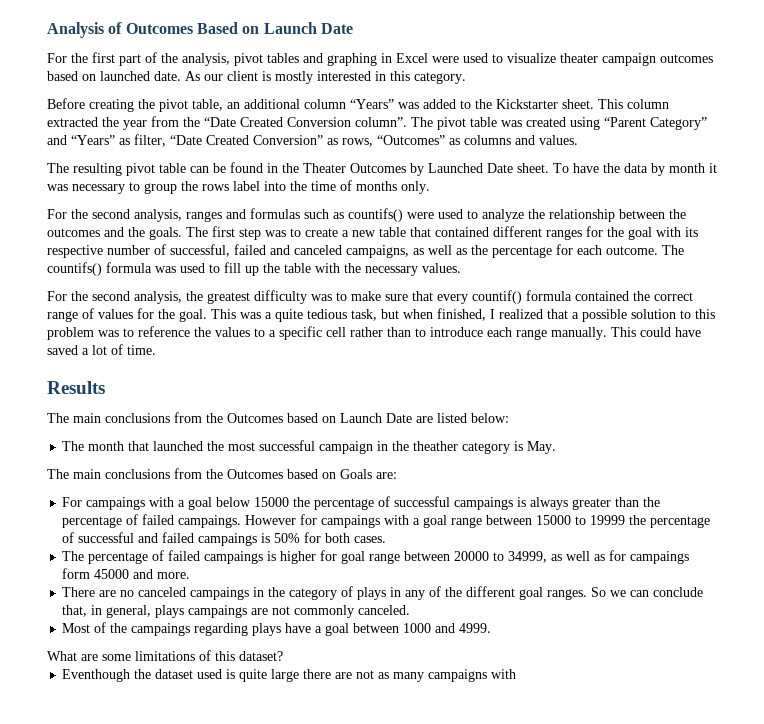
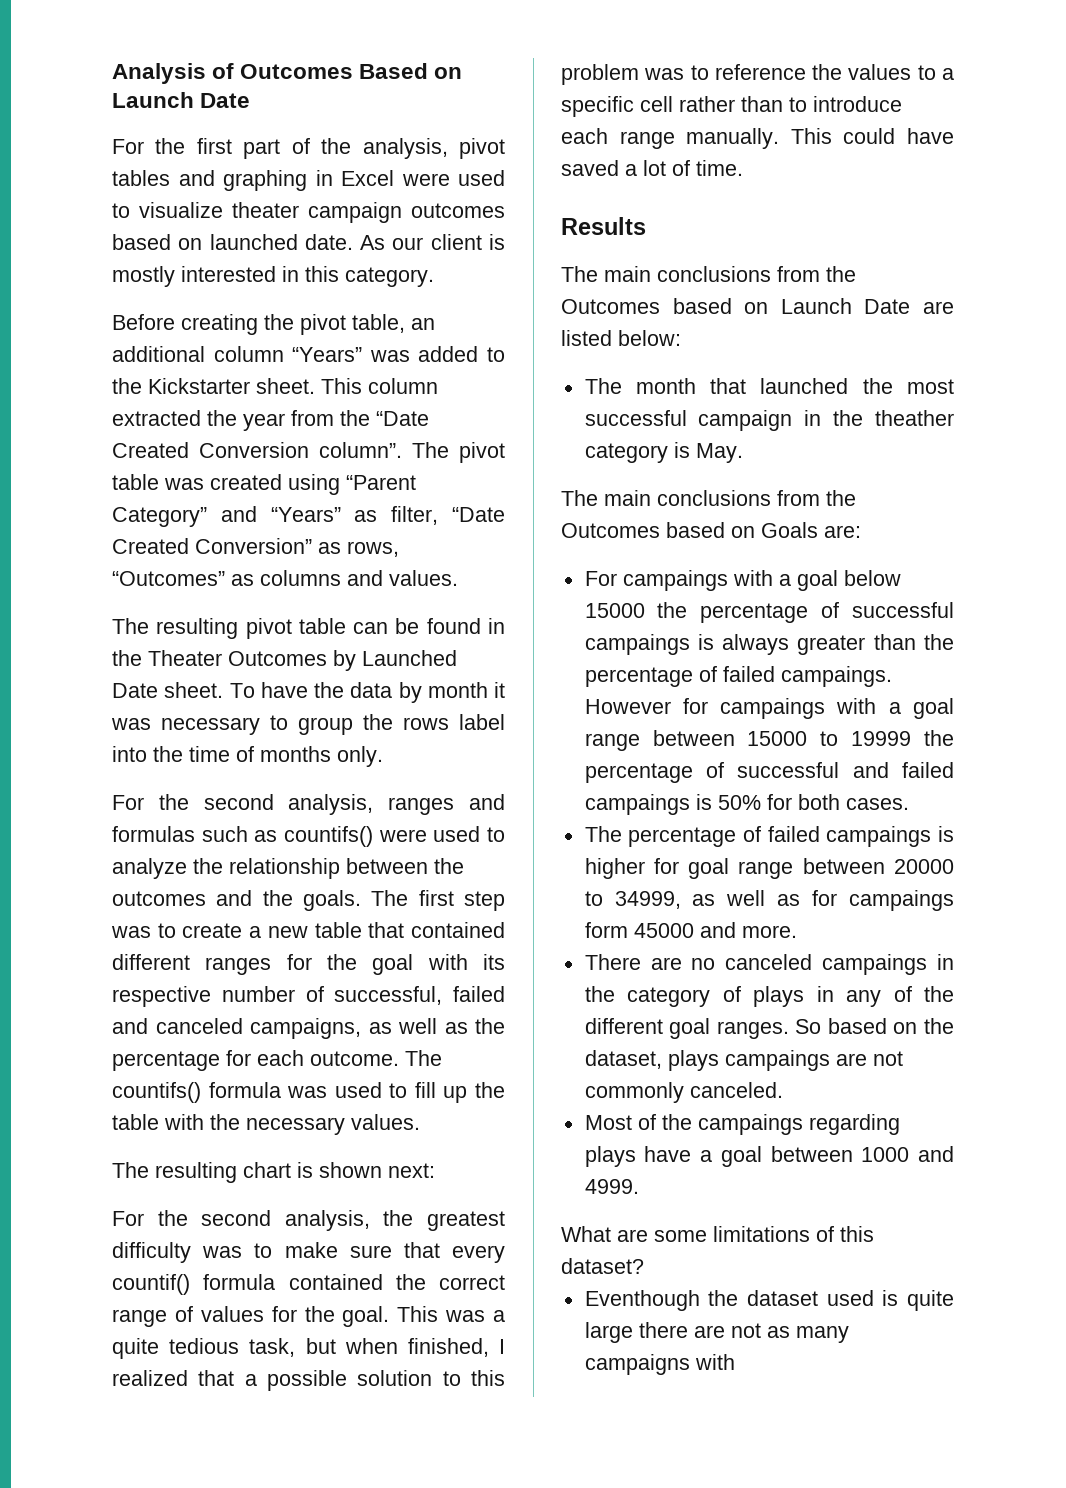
+ The resulting chart is shown next:
- So we can conclude that, in general, plays campaings are not commonly canceled.
+ So based on the dataset, plays campaings are not commonly canceled.

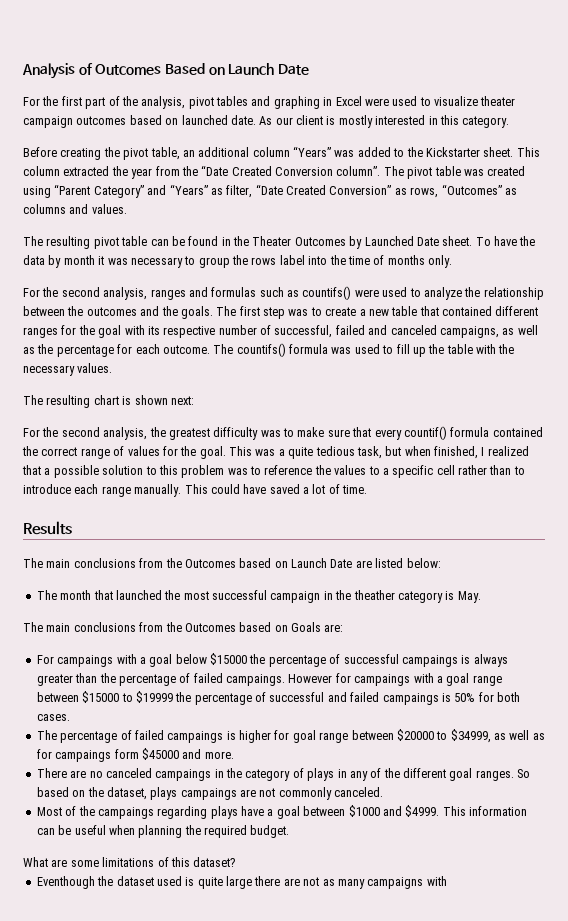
- For campaings with a goal below 15000 the percentage of successful campaings is always greater than the percentage of failed campaings.
+ For campaings with a goal below $15000 the percentage of successful campaings is always greater than the percentage of failed campaings.
- However for campaings with a goal range between 15000 to 19999 the percentage of successful and failed campaings is 50% for both cases.
+ However for campaings with a goal range between $15000 to $19999 the percentage of successful and failed campaings is 50% for both cases.
- The percentage of failed campaings is higher for goal range between 20000 to 34999, as well as for campaings form 45000 and more.
+ The percentage of failed campaings is higher for goal range between $20000 to $34999, as well as for campaings form $45000 and more.
- Most of the campaings regarding plays have a goal between 1000 and 4999.
+ Most of the campaings regarding plays have a goal between $1000 and $4999. This information can be useful when planning the required budget.

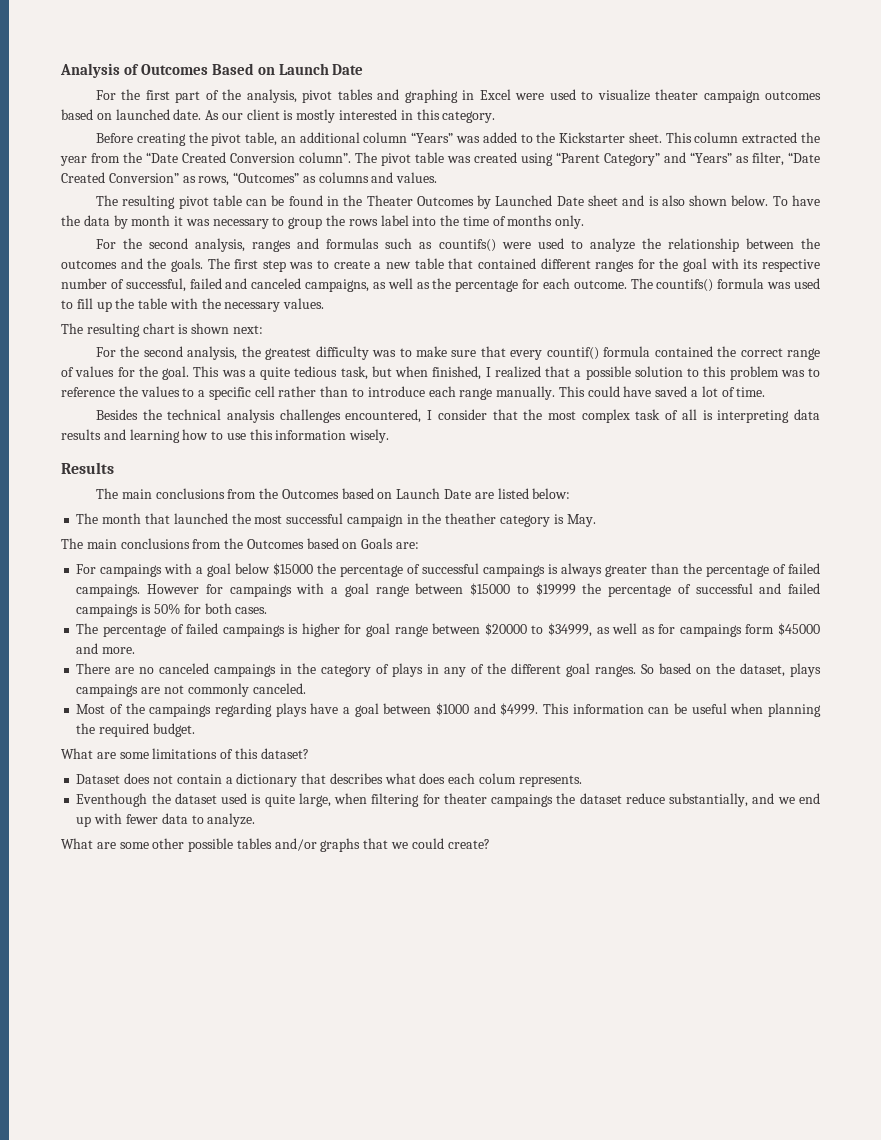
- The resulting pivot table can be found in the Theater Outcomes by Launched Date sheet.
+ The resulting pivot table can be found in the Theater Outcomes by Launched Date sheet and is also shown below.
+ Besides the technical analysis challenges encountered, I consider that the most complex task of all is interpreting data results and learning how to use this information wisely.
+ Dataset does not contain a dictionary that describes what does each colum represents.
- Eventhough the dataset used is quite large there are not as many campaigns with
+ Eventhough the dataset used is quite large, when filtering for theater campaings the dataset reduce substantially, and we end up with fewer data to analyze.
+ What are some other possible tables and/or graphs that we could create?

